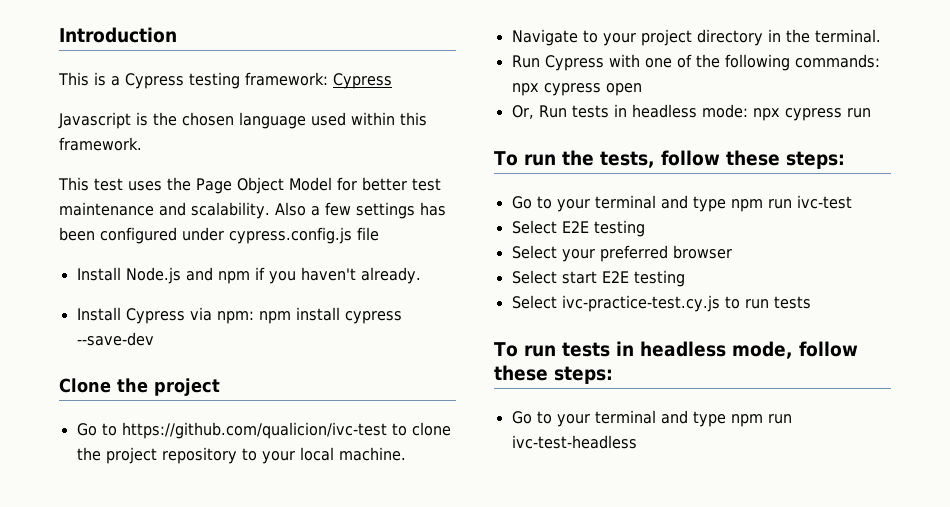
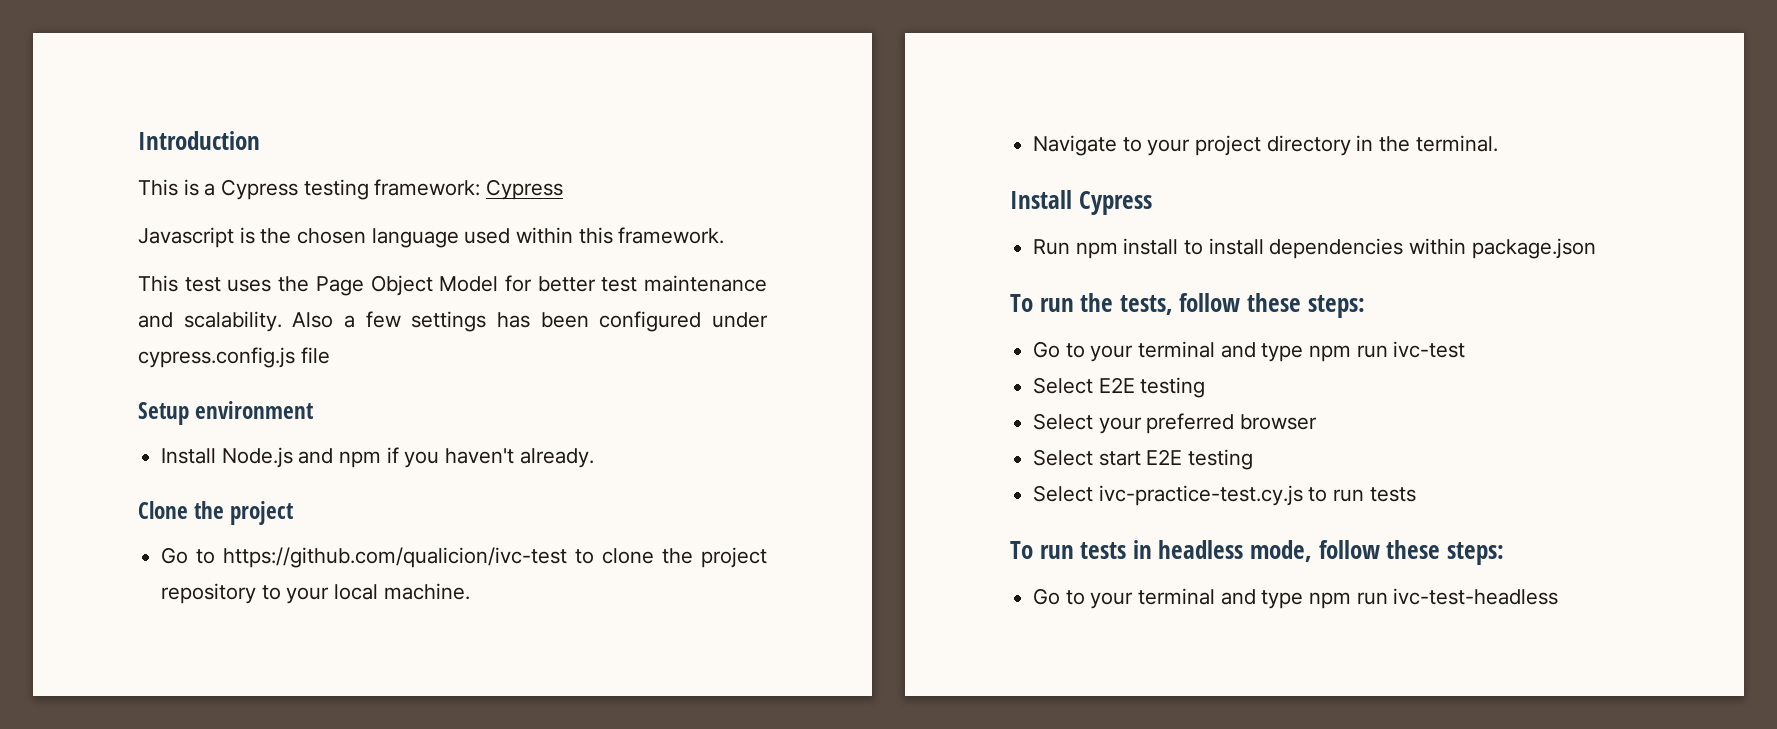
+ Setup environment
- Install Cypress via npm: npm install cypress --save-dev
- Run Cypress with one of the following commands: npx cypress open
- Or, Run tests in headless mode: npx cypress run
+ Install Cypress
+ Run npm install to install dependencies within package.json

